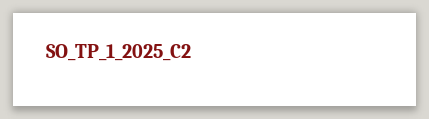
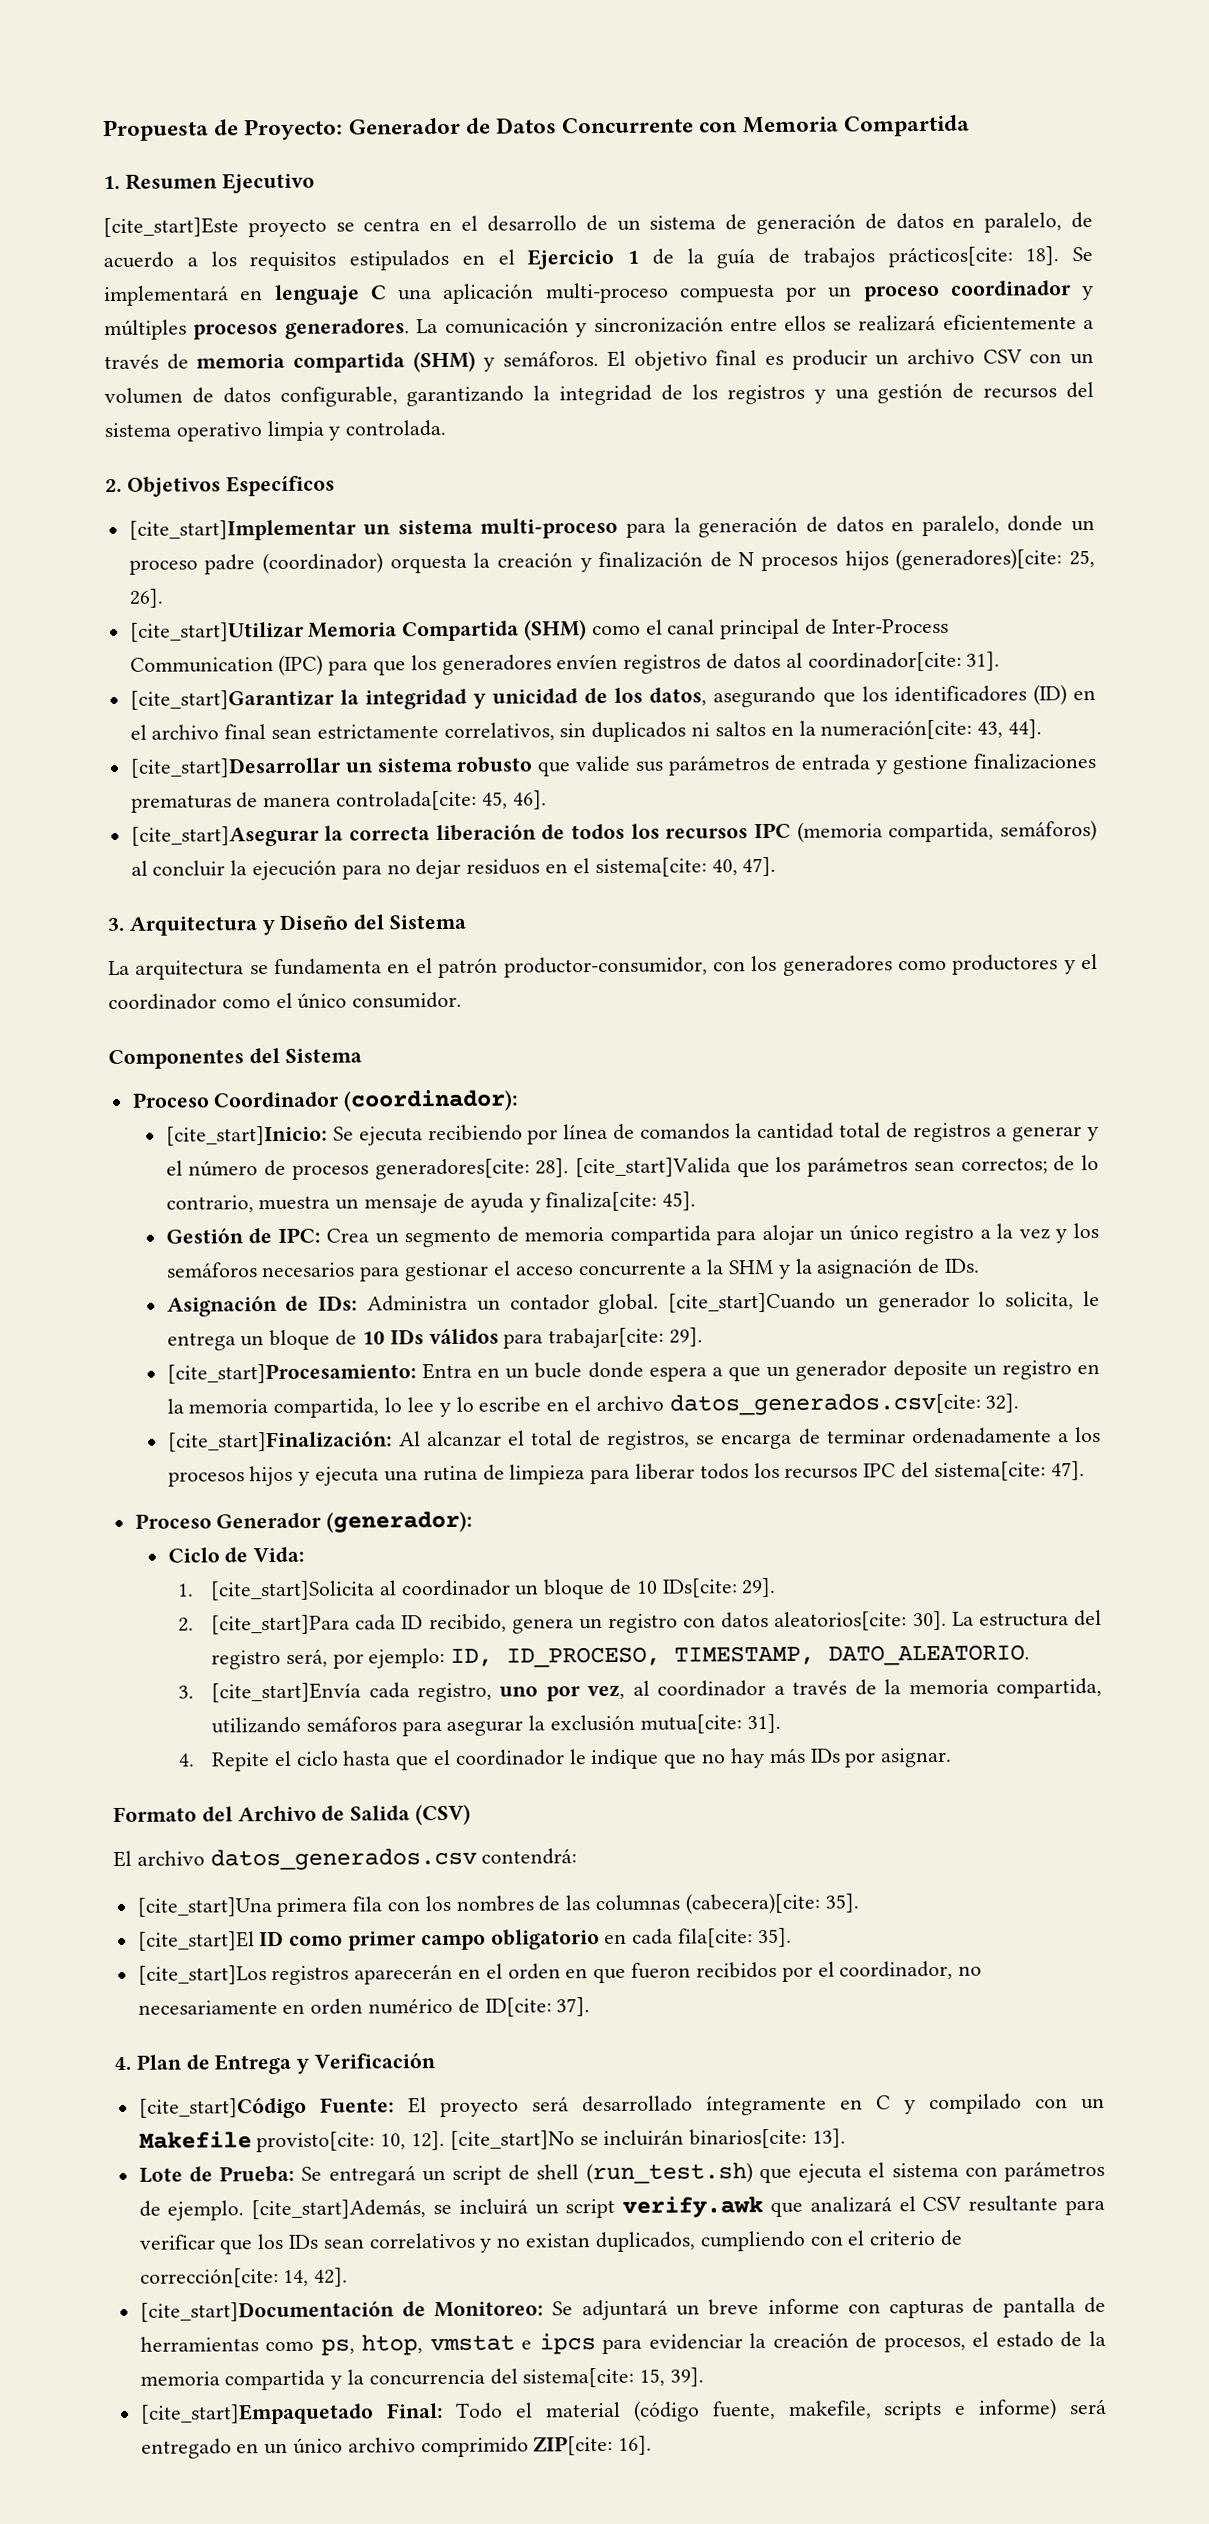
- SO_TP_1_2025_C2
+ Propuesta de Proyecto: Generador de Datos Concurrente con Memoria Compartida
+ 1. Resumen Ejecutivo
+ [cite_start]Este proyecto se centra en el desarrollo de un sistema de generación de datos en paralelo, de acuerdo a los requisitos estipulados en el Ejercicio 1 de la guía de trabajos prácticos[cite: 18]. Se implementará en lenguaje C una aplicación multi-proceso compuesta por un proceso coordinador y múltiples procesos generadores. La comunicación y sincronización entre ellos se realizará eficientemente a través de memoria compartida (SHM) y semáforos. El objetivo final es producir un archivo CSV con un volumen de datos configurable, garantizando la integridad de los registros y una gestión de recursos del sistema operativo limpia y controlada.
+ 2. Objetivos Específicos
+ [cite_start]Implementar un sistema multi-proceso para la generación de datos en paralelo, donde un proceso padre (coordinador) orquesta la creación y finalización de N procesos hijos (generadores)[cite: 25, 26].
+ [cite_start]Utilizar Memoria Compartida (SHM) como el canal principal de Inter-Process Communication (IPC) para que los generadores envíen registros de datos al coordinador[cite: 31].
+ [cite_start]Garantizar la integridad y unicidad de los datos, asegurando que los identificadores (ID) en el archivo final sean estrictamente correlativos, sin duplicados ni saltos en la numeración[cite: 43, 44].
+ [cite_start]Desarrollar un sistema robusto que valide sus parámetros de entrada y gestione finalizaciones prematuras de manera controlada[cite: 45, 46].
+ [cite_start]Asegurar la correcta liberación de todos los recursos IPC (memoria compartida, semáforos) al concluir la ejecución para no dejar residuos en el sistema[cite: 40, 47].
+ 3. Arquitectura y Diseño del Sistema
+ La arquitectura se fundamenta en el patrón productor-consumidor, con los generadores como productores y el coordinador como el único consumidor.
+ Componentes del Sistema
+ Proceso Coordinador (coordinador):
+ [cite_start]Inicio: Se ejecuta recibiendo por línea de comandos la cantidad total de registros a generar y el número de procesos generadores[cite: 28]. [cite_start]Valida que los parámetros sean correctos; de lo contrario, muestra un mensaje de ayuda y finaliza[cite: 45].
+ Gestión de IPC: Crea un segmento de memoria compartida para alojar un único registro a la vez y los semáforos necesarios para gestionar el acceso concurrente a la SHM y la asignación de IDs.
+ Asignación de IDs: Administra un contador global. [cite_start]Cuando un generador lo solicita, le entrega un bloque de 10 IDs válidos para trabajar[cite: 29].
+ [cite_start]Procesamiento: Entra en un bucle donde espera a que un generador deposite un registro en la memoria compartida, lo lee y lo escribe en el archivo datos_generados.csv[cite: 32].
+ [cite_start]Finalización: Al alcanzar el total de registros, se encarga de terminar ordenadamente a los procesos hijos y ejecuta una rutina de limpieza para liberar todos los recursos IPC del sistema[cite: 47].
+ Proceso Generador (generador):
+ Ciclo de Vida:
+ 1. [cite_start]Solicita al coordinador un bloque de 10 IDs[cite: 29].
+ 2. [cite_start]Para cada ID recibido, genera un registro con datos aleatorios[cite: 30]. La estructura del registro será, por ejemplo: ID, ID_PROCESO, TIMESTAMP, DATO_ALEATORIO.
+ 3. [cite_start]Envía cada registro, uno por vez, al coordinador a través de la memoria compartida, utilizando semáforos para asegurar la exclusión mutua[cite: 31].
+ 4. Repite el ciclo hasta que el coordinador le indique que no hay más IDs por asignar.
+ Formato del Archivo de Salida (CSV)
+ El archivo datos_generados.csv contendrá:
+ [cite_start]Una primera fila con los nombres de las columnas (cabecera)[cite: 35].
+ [cite_start]El ID como primer campo obligatorio en cada fila[cite: 35].
+ [cite_start]Los registros aparecerán en el orden en que fueron recibidos por el coordinador, no necesariamente en orden numérico de ID[cite: 37].
+ 4. Plan de Entrega y Verificación
+ [cite_start]Código Fuente: El proyecto será desarrollado íntegramente en C y compilado con un Makefile provisto[cite: 10, 12]. [cite_start]No se incluirán binarios[cite: 13].
+ Lote de Prueba: Se entregará un script de shell (run_test.sh) que ejecuta el sistema con parámetros de ejemplo. [cite_start]Además, se incluirá un script verify.awk que analizará el CSV resultante para verificar que los IDs sean correlativos y no existan duplicados, cumpliendo con el criterio de corrección[cite: 14, 42].
+ [cite_start]Documentación de Monitoreo: Se adjuntará un breve informe con capturas de pantalla de herramientas como ps, htop, vmstat e ipcs para evidenciar la creación de procesos, el estado de la memoria compartida y la concurrencia del sistema[cite: 15, 39].
+ [cite_start]Empaquetado Final: Todo el material (código fuente, makefile, scripts e informe) será entregado en un único archivo comprimido ZIP[cite: 16].

